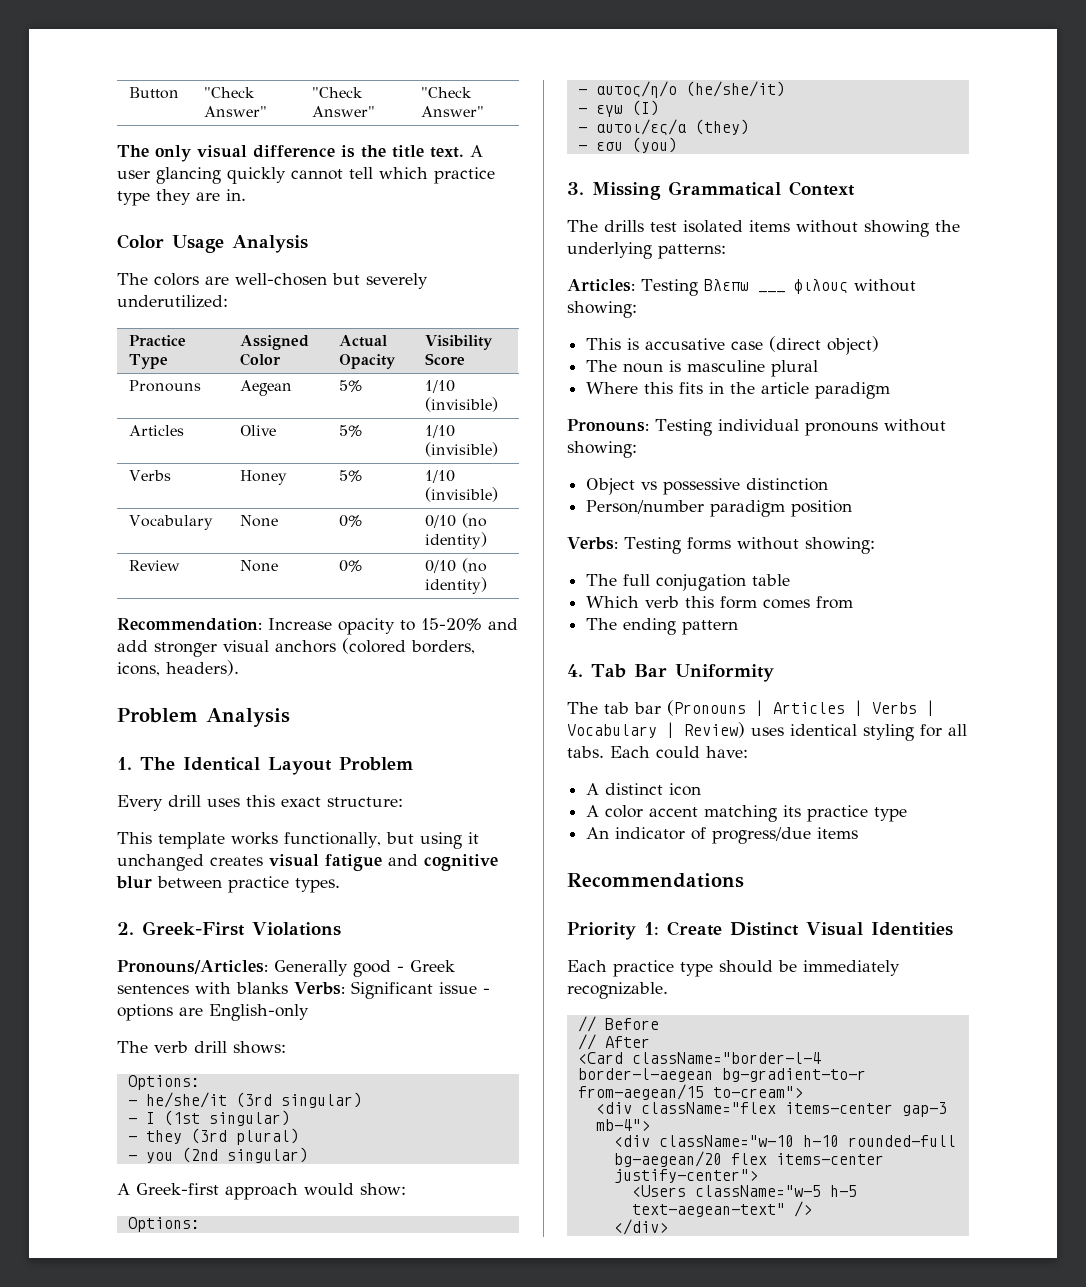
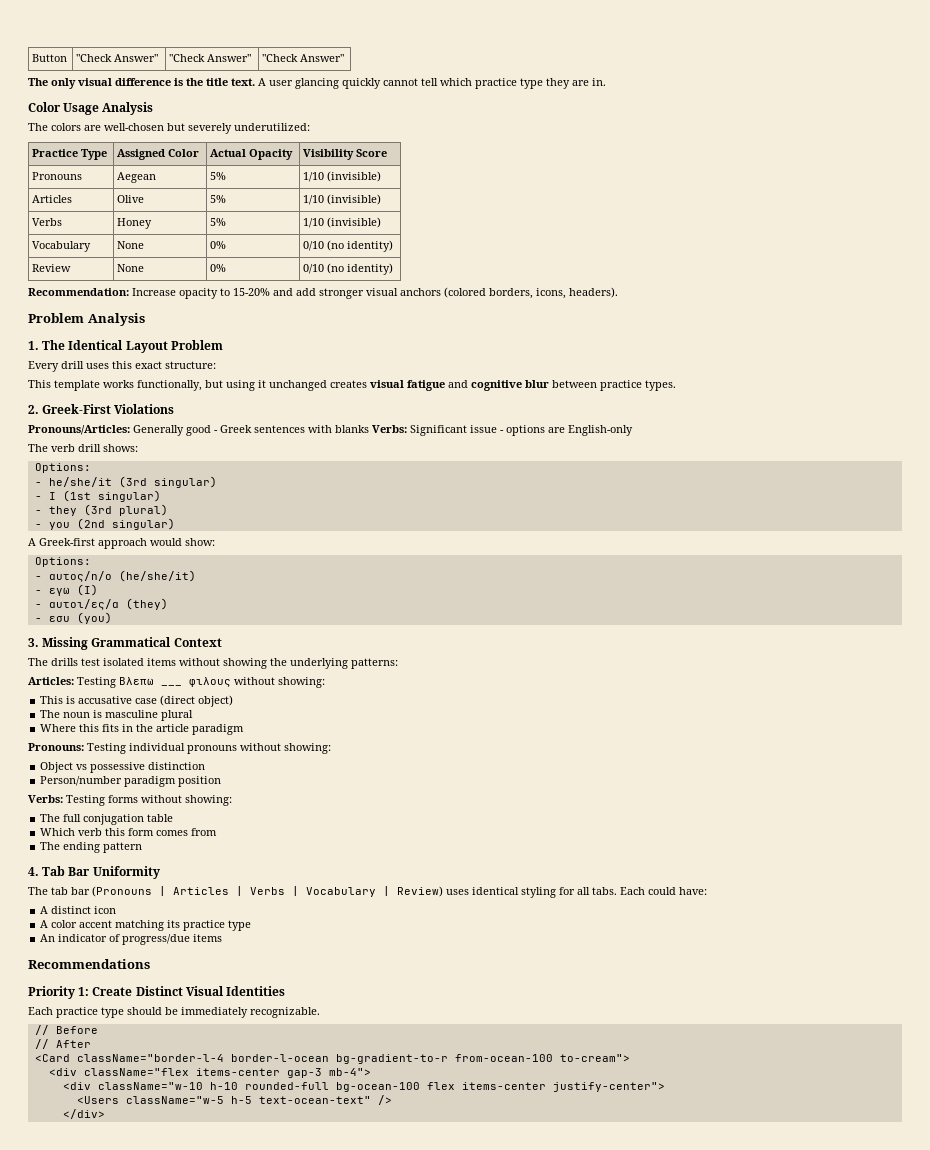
- <Card className="border-l-4 border-l-aegean bg-gradient-to-r from-aegean/15 to-cream">
+ <Card className="border-l-4 border-l-ocean bg-gradient-to-r from-ocean-100 to-cream">
- <div className="w-10 h-10 rounded-full bg-aegean/20 flex items-center justify-center">
+ <div className="w-10 h-10 rounded-full bg-ocean-100 flex items-center justify-center">
- <Users className="w-5 h-5 text-aegean-text" />
+ <Users className="w-5 h-5 text-ocean-text" />

